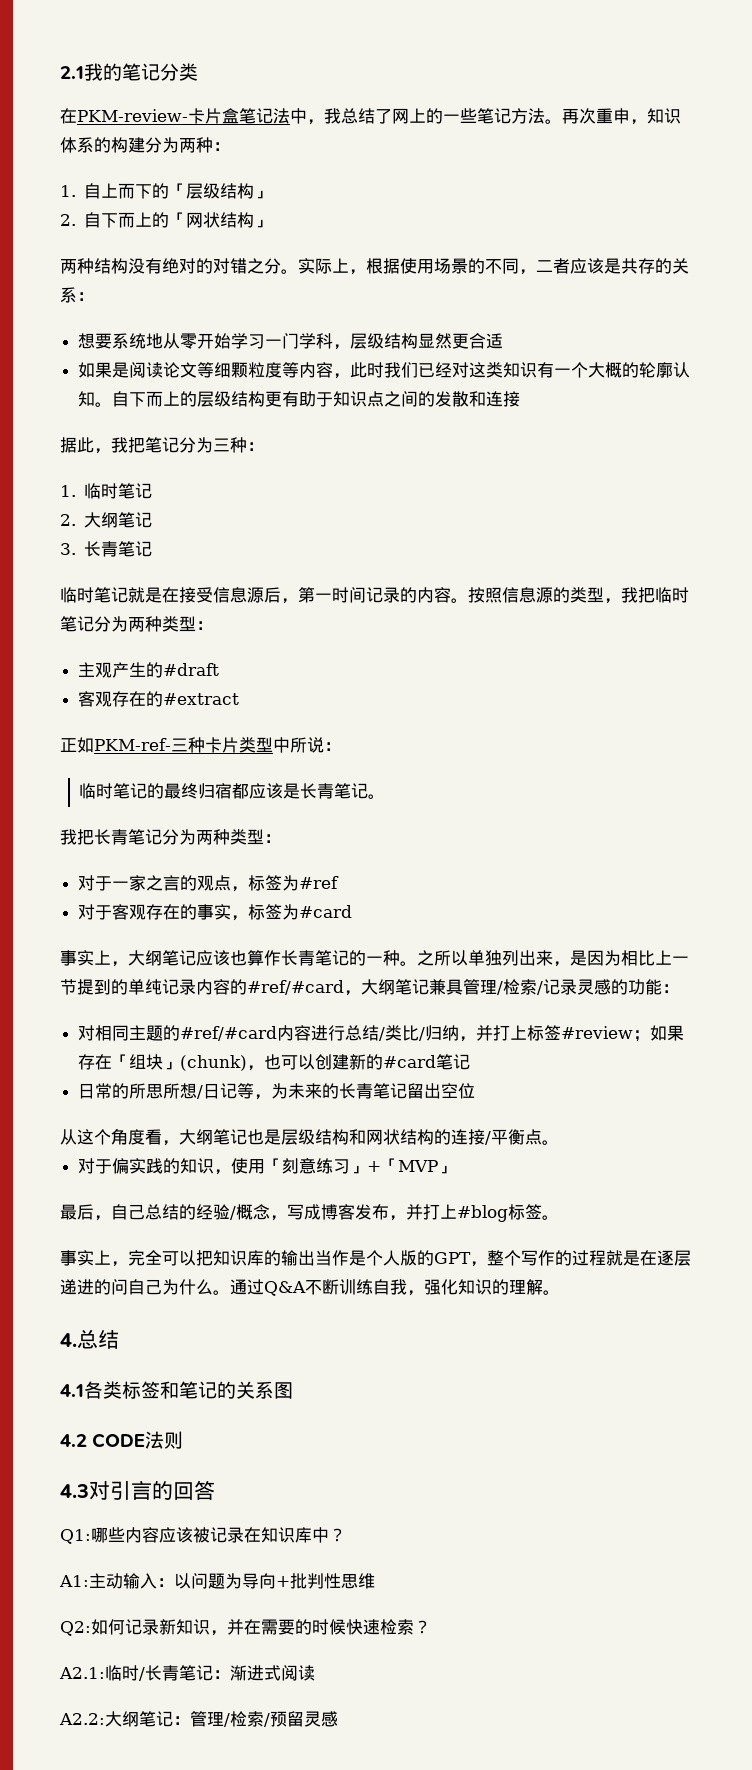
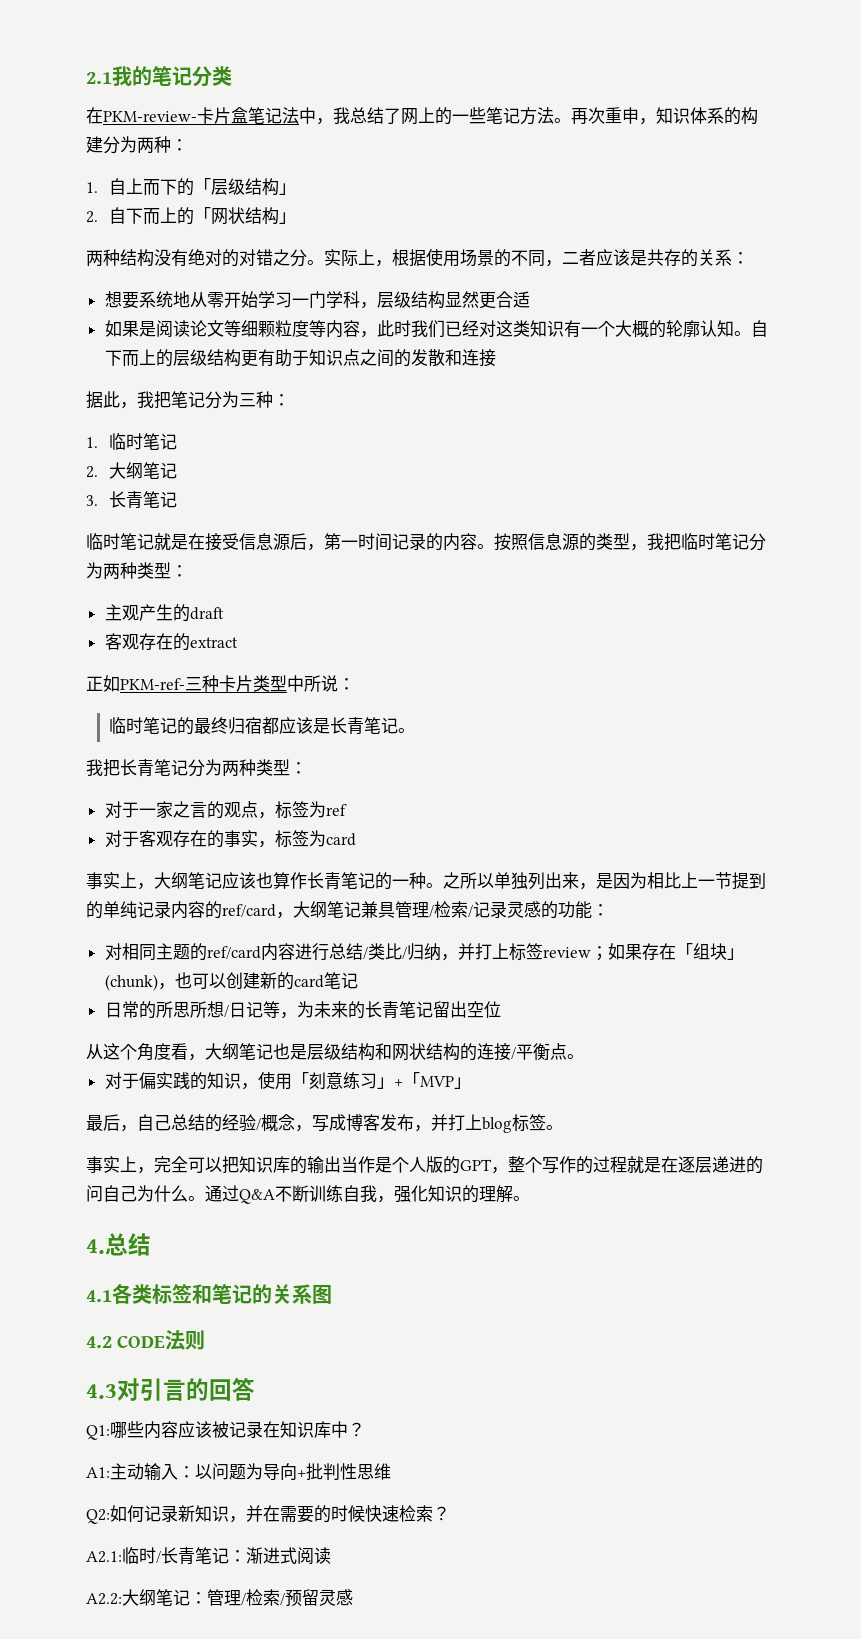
- 主观产生的#draft
- 客观存在的#extract
+ 主观产生的draft
+ 客观存在的extract
- 对于一家之言的观点，标签为#ref
+ 对于一家之言的观点，标签为ref
- 对于客观存在的事实，标签为#card
+ 对于客观存在的事实，标签为card
- 之所以单独列出来，是因为相比上一节提到的单纯记录内容的#ref/#card，大纲笔记兼具管理/检索/记录灵感的功能：
+ 之所以单独列出来，是因为相比上一节提到的单纯记录内容的ref/card，大纲笔记兼具管理/检索/记录灵感的功能：
- 对相同主题的#ref/#card内容进行总结/类比/归纳，并打上标签#review；如果存在「组块」(chunk)，也可以创建新的#card笔记
+ 对相同主题的ref/card内容进行总结/类比/归纳，并打上标签review；如果存在「组块」(chunk)，也可以创建新的card笔记
- 最后，自己总结的经验/概念，写成博客发布，并打上#blog标签。
+ 最后，自己总结的经验/概念，写成博客发布，并打上blog标签。

